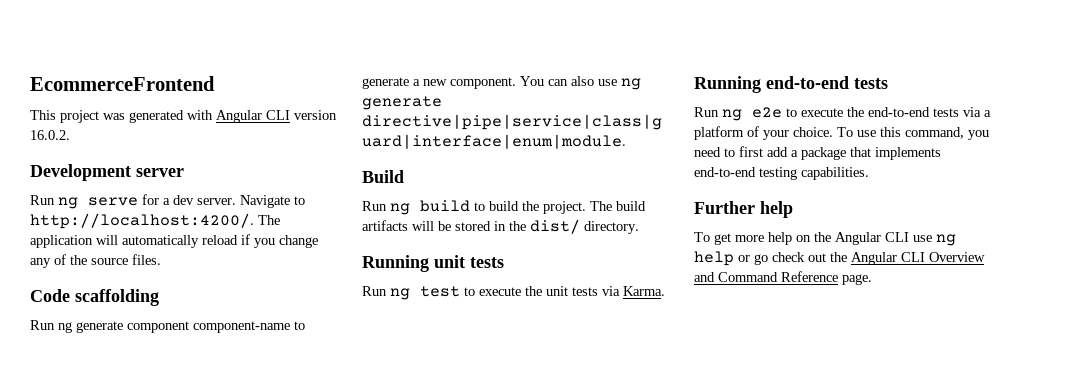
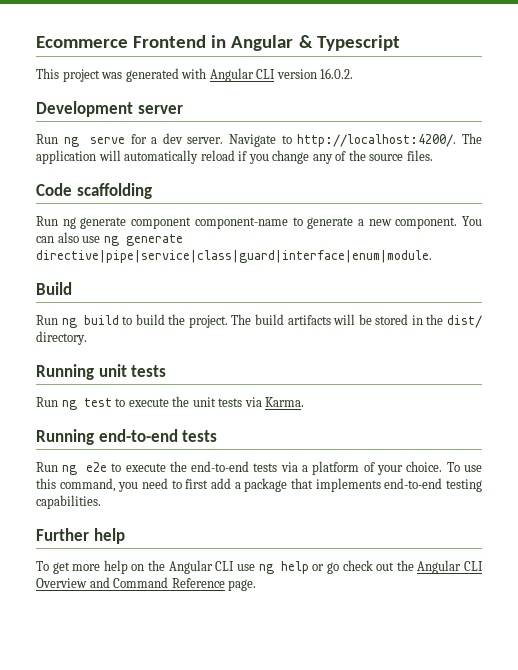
- EcommerceFrontend
+ Ecommerce Frontend in Angular & Typescript

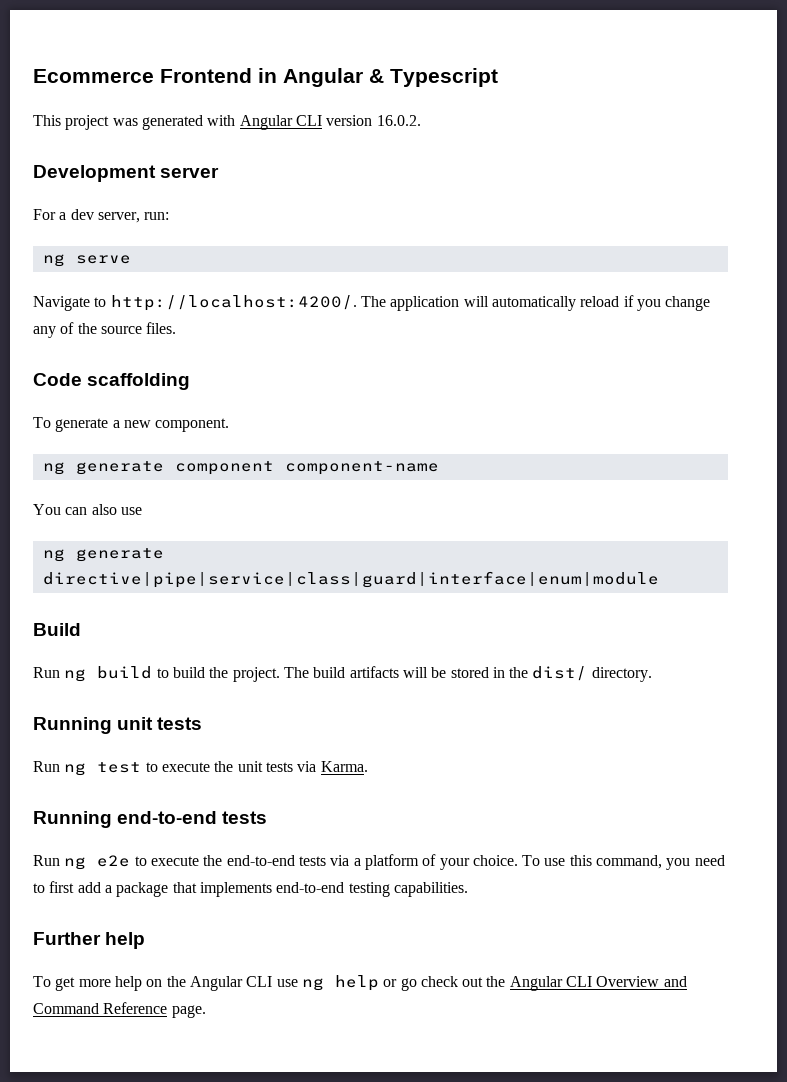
- Run ng serve for a dev server. Navigate to http://localhost:4200/.
+ For a dev server, run:
+ ng serve
+ Navigate to http://localhost:4200/.
- Run ng generate component component-name to generate a new component. You can also use ng generate directive|pipe|service|class|guard|interface|enum|module.
+ To generate a new component.
+ ng generate component component-name
+ You can also use
+ ng generate directive|pipe|service|class|guard|interface|enum|module

